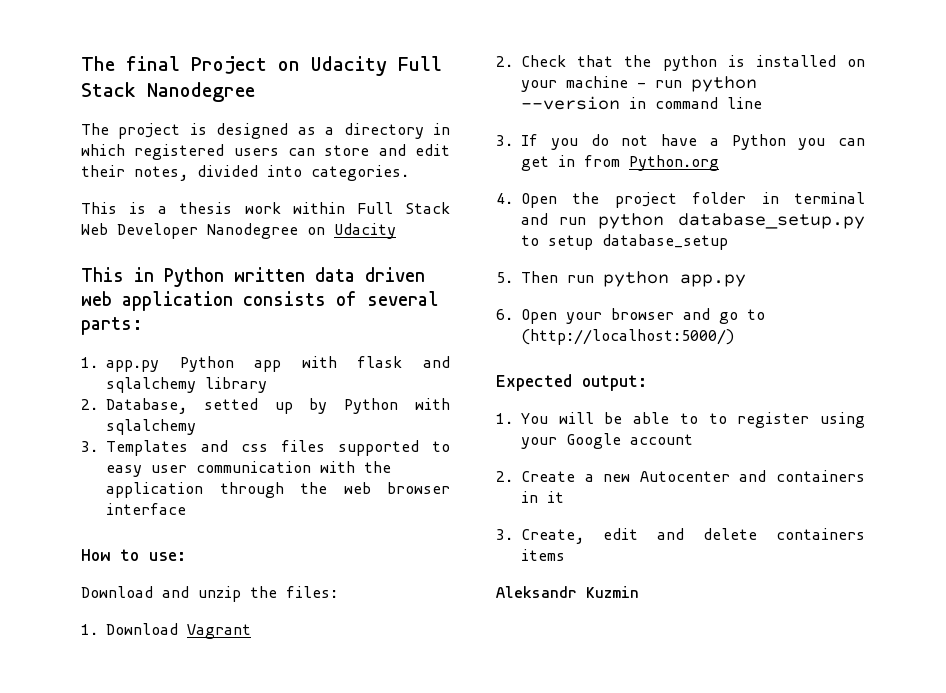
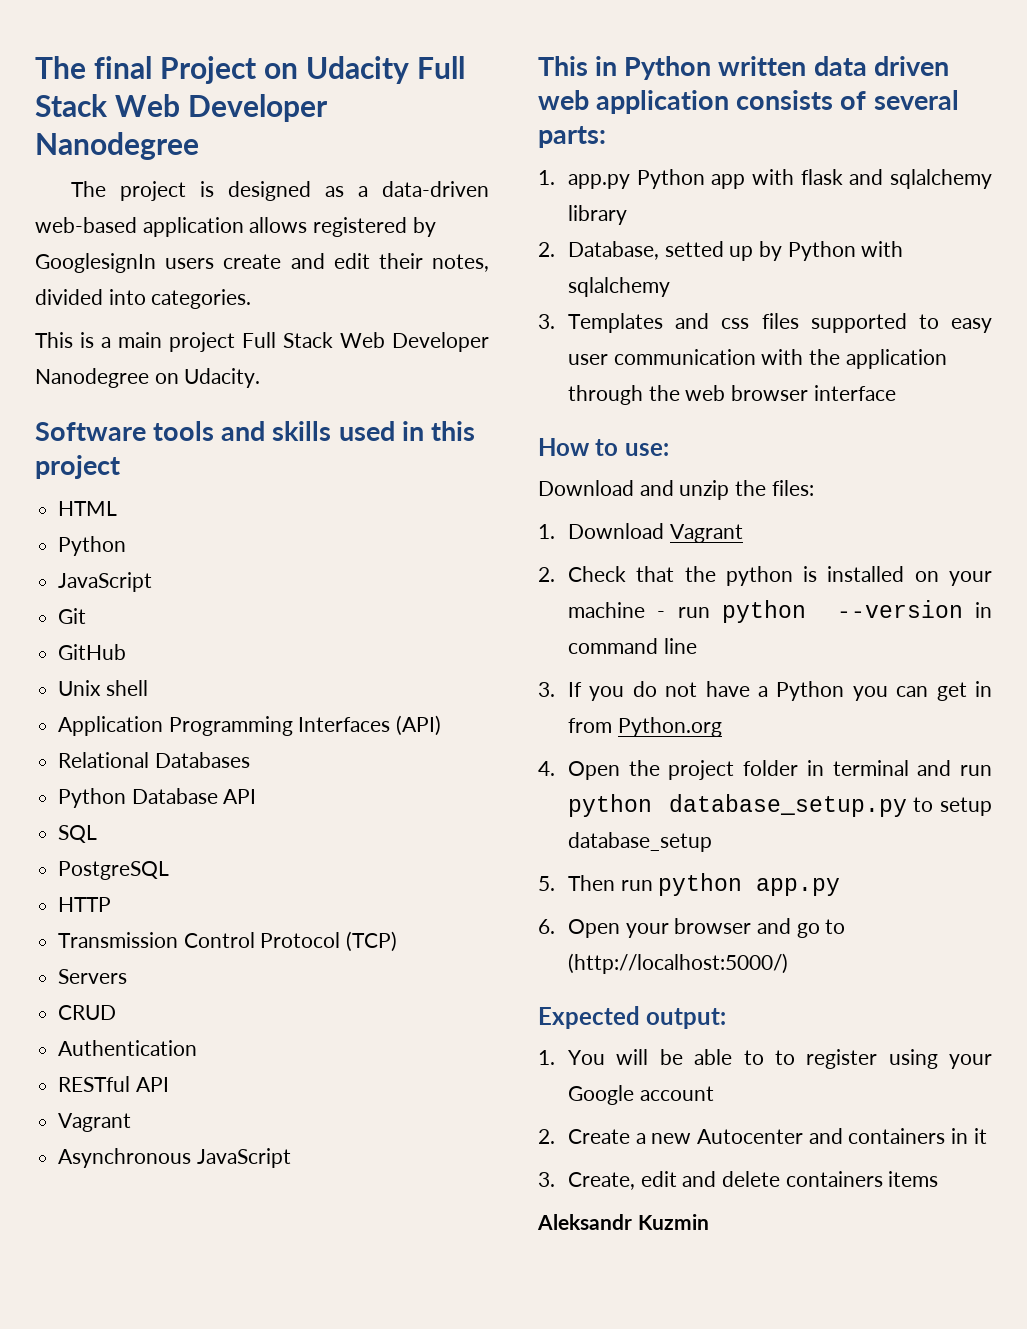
- The final Project on Udacity Full Stack Nanodegree
+ The final Project on Udacity Full Stack Web Developer Nanodegree
- The project is designed as a directory in which registered users can store and edit their notes, divided into categories.
+ The project is designed as a data-driven web-based application allows registered by GooglesignIn users create and edit their notes, divided into categories.
- This is a thesis work within Full Stack Web Developer Nanodegree on Udacity
+ This is a main project Full Stack Web Developer Nanodegree on Udacity.
+ Software tools and skills used in this project
+ HTML
+ Python
+ JavaScript
+ Git
+ GitHub
+ Unix shell
+ Application Programming Interfaces (API)
+ Relational Databases
+ Python Database API
+ SQL
+ PostgreSQL
+ HTTP
+ Transmission Control Protocol (TCP)
+ Servers
+ CRUD
+ Authentication
+ RESTful API
+ Vagrant
+ Asynchronous JavaScript

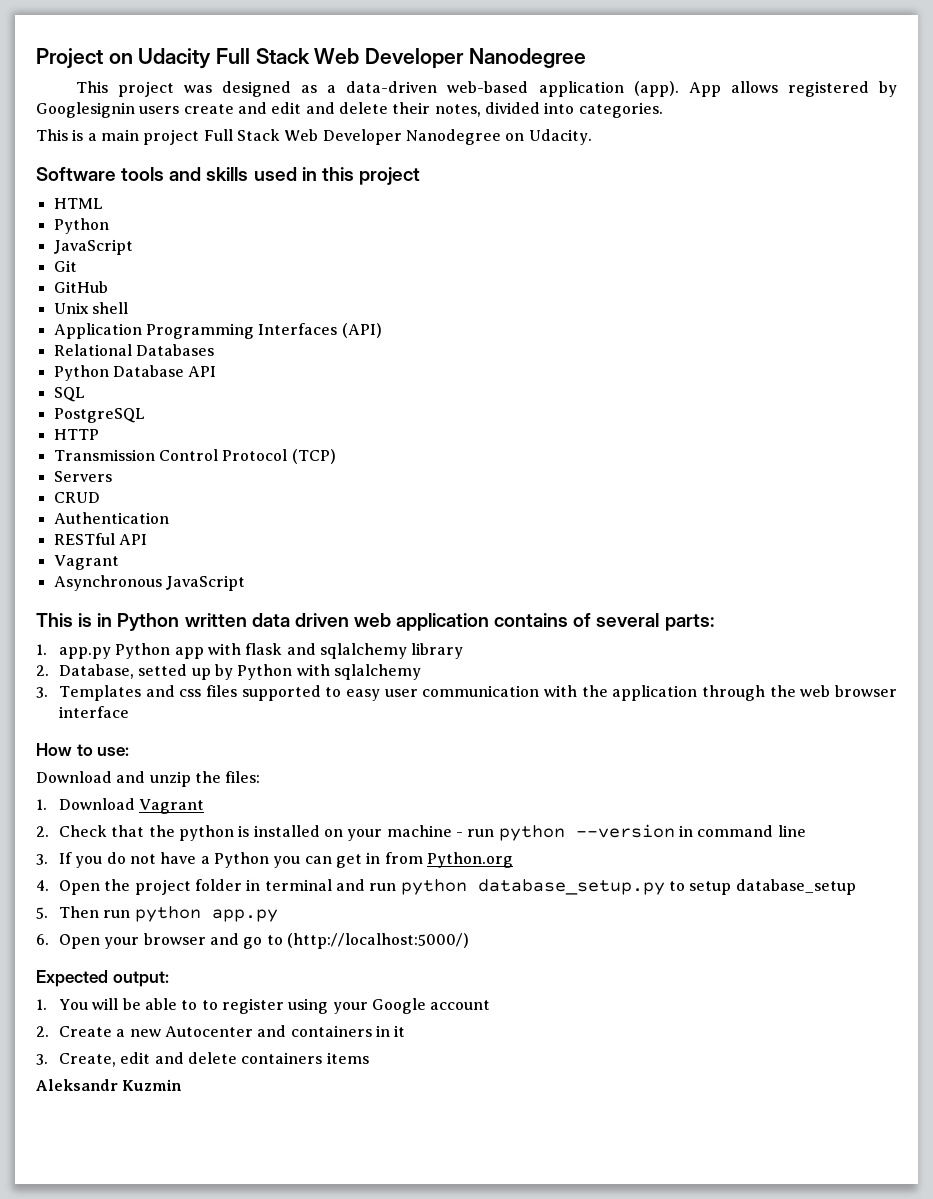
- The final Project on Udacity Full Stack Web Developer Nanodegree
+ Project on Udacity Full Stack Web Developer Nanodegree
- The project is designed as a data-driven web-based application allows registered by GooglesignIn users create and edit their notes, divided into categories.
+ This project was designed as a data-driven web-based application (app). App allows registered by Googlesignin users create and edit and delete their notes, divided into categories.
- This in Python written data driven web application consists of several parts:
+ This is in Python written data driven web application contains of several parts:

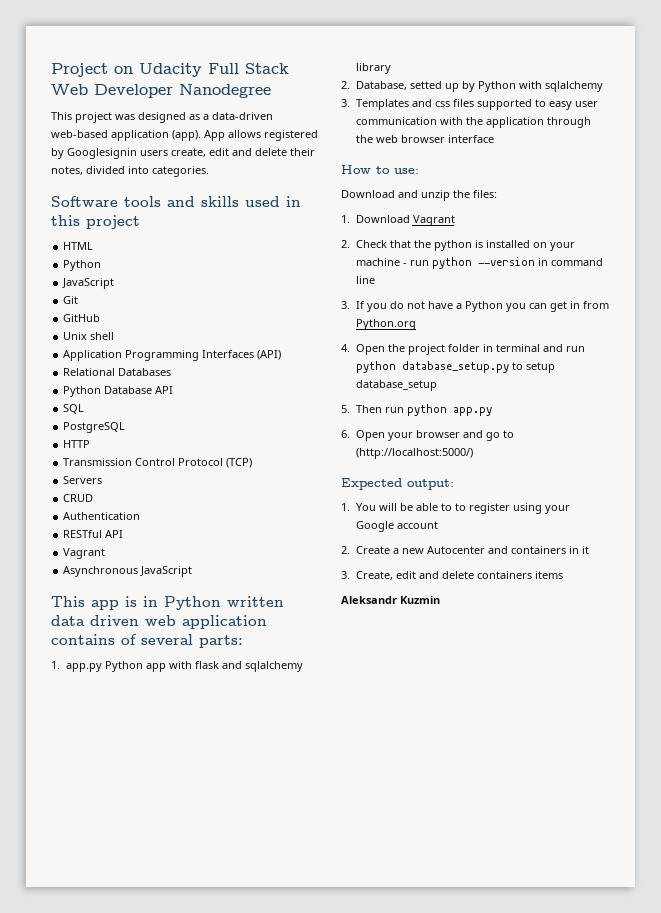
- App allows registered by Googlesignin users create and edit and delete their notes, divided into categories.
+ App allows registered by Googlesignin users create, edit and delete their notes, divided into categories.
- This is a main project Full Stack Web Developer Nanodegree on Udacity.
- This is in Python written data driven web application contains of several parts:
+ This app is in Python written data driven web application contains of several parts:

